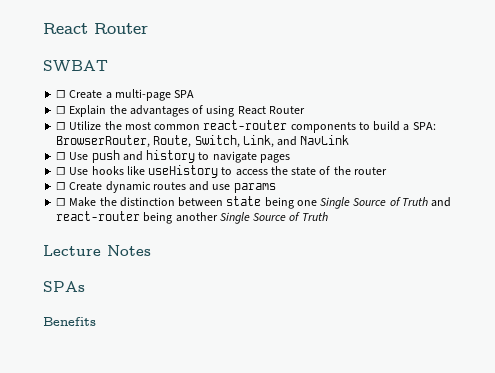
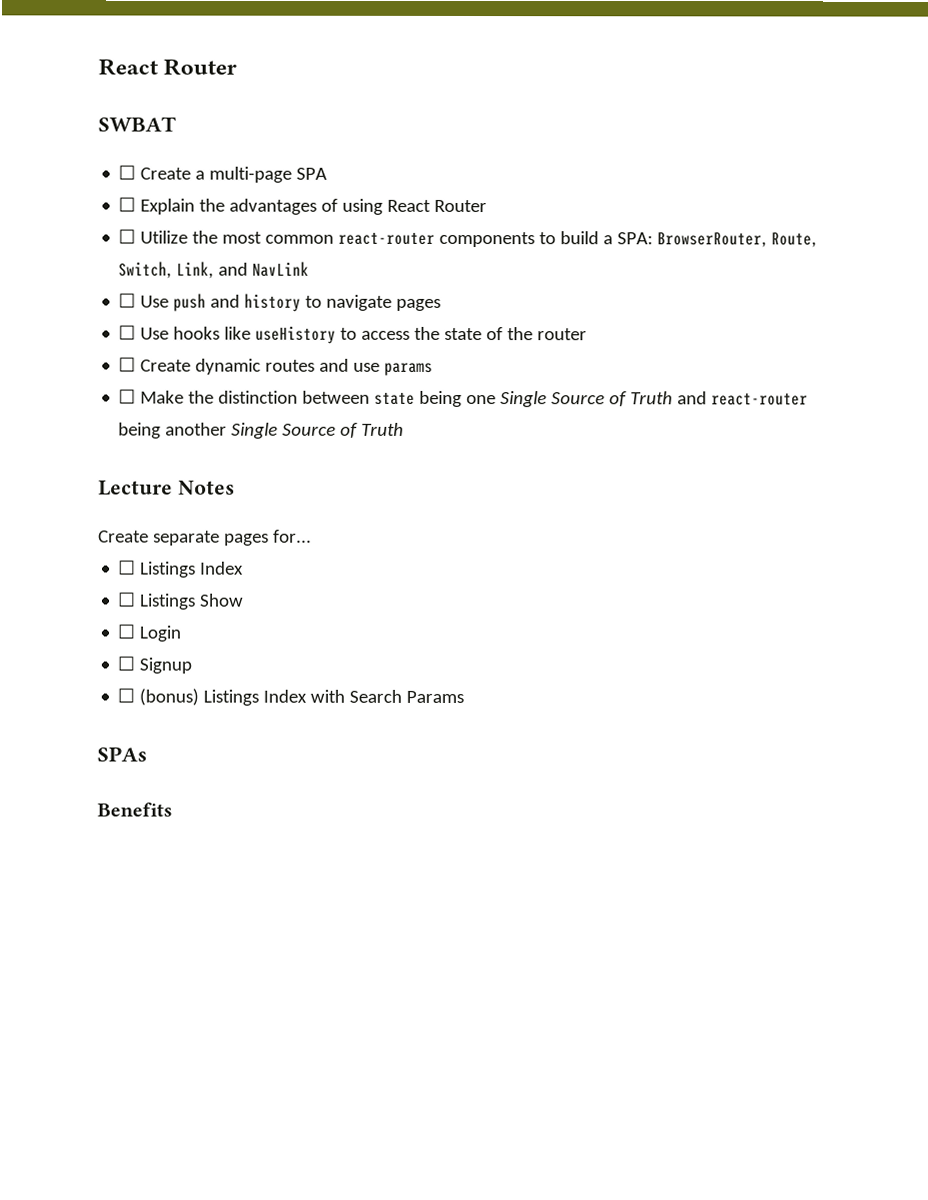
+ Create separate pages for...
+ ☐ Listings Index
+ ☐ Listings Show
+ ☐ Login
+ ☐ Signup
+ ☐ (bonus) Listings Index with Search Params

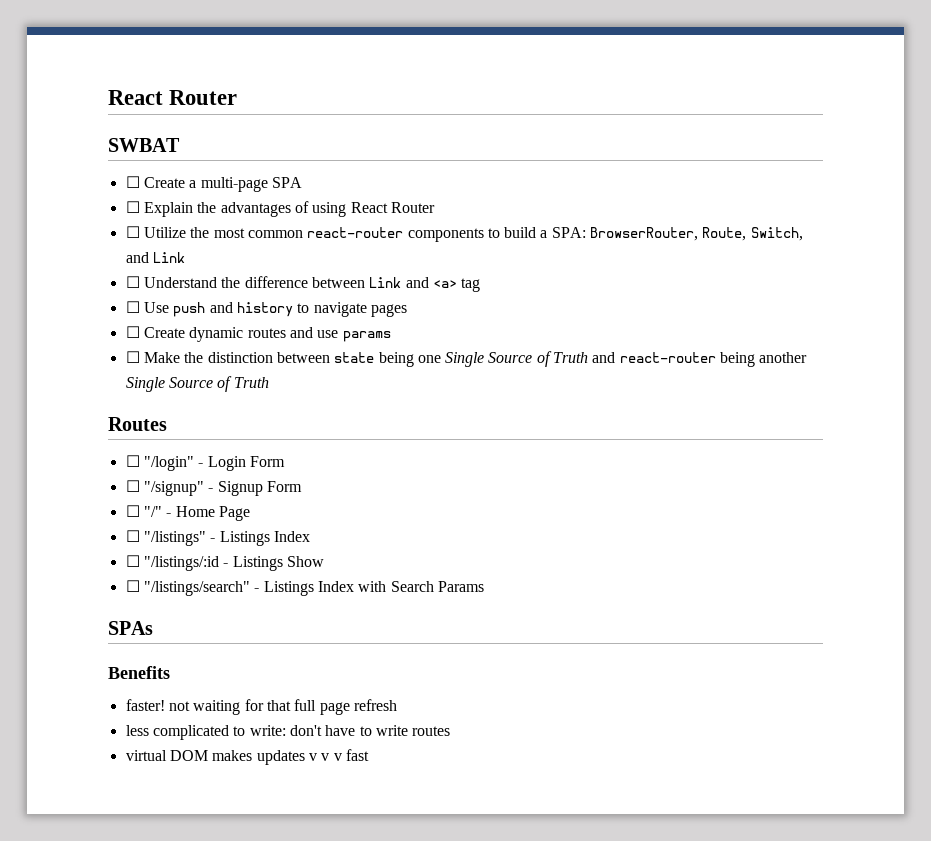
- ☐ Utilize the most common react-router components to build a SPA: BrowserRouter, Route, Switch, Link, and NavLink
+ ☐ Utilize the most common react-router components to build a SPA: BrowserRouter, Route, Switch, and Link
+ ☐ Understand the difference between Link and <a> tag
- ☐ Use hooks like useHistory to access the state of the router
- Lecture Notes
- Create separate pages for...
- ☐ Listings Index
+ Routes
+ ☐ "/login" - Login Form
+ ☐ "/signup" - Signup Form
+ ☐ "/" - Home Page
+ ☐ "/listings" - Listings Index
- ☐ Listings Show
+ ☐ "/listings/:id - Listings Show
- ☐ Login
- ☐ Signup
- ☐ (bonus) Listings Index with Search Params
+ ☐ "/listings/search" - Listings Index with Search Params
+ faster! not waiting for that full page refresh
+ less complicated to write: don't have to write routes
+ virtual DOM makes updates v v v fast

